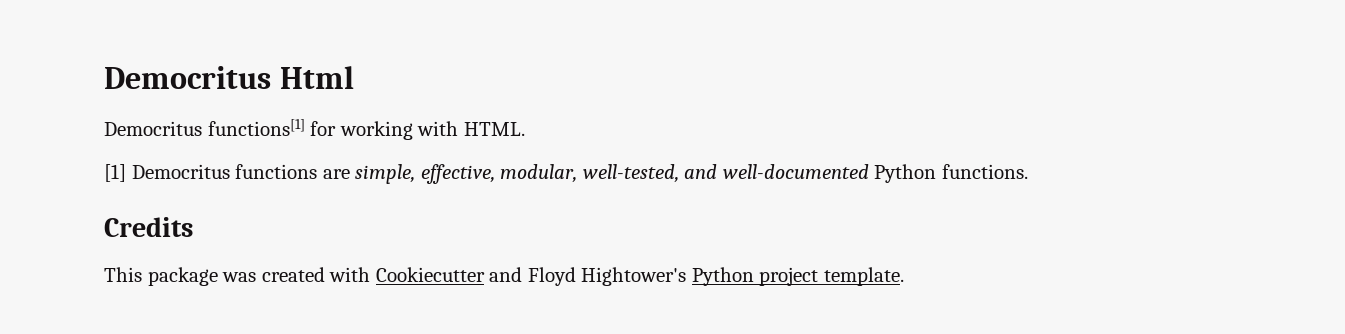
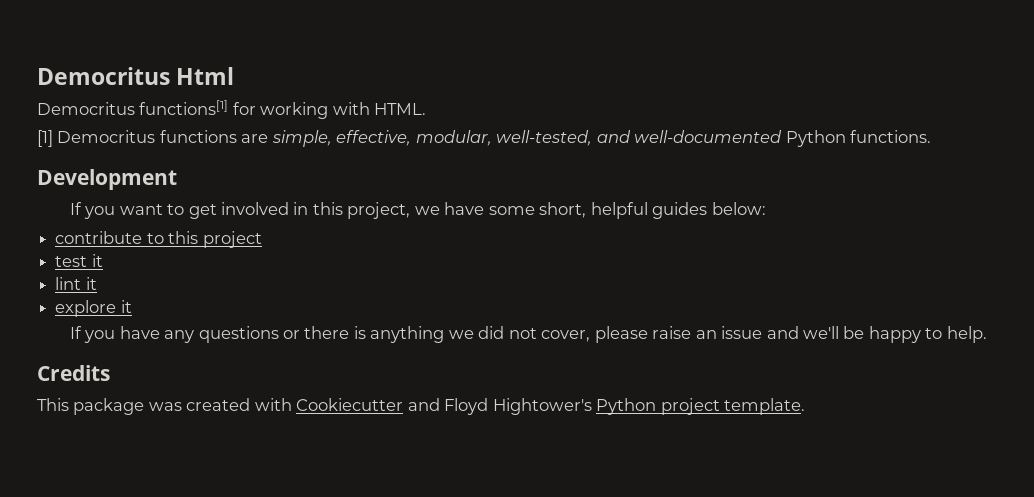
+ Development
+ If you want to get involved in this project, we have some short, helpful guides below:
+ contribute to this project
+ test it
+ lint it
+ explore it
+ If you have any questions or there is anything we did not cover, please raise an issue and we'll be happy to help.

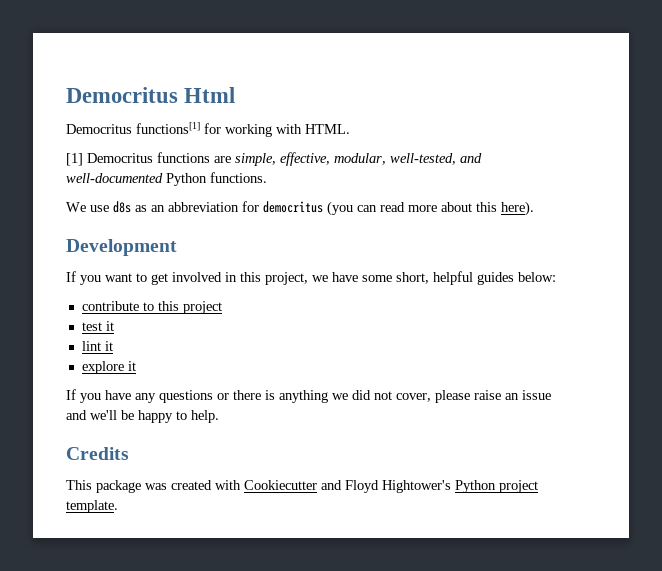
+ We use d8s as an abbreviation for democritus (you can read more about this here).

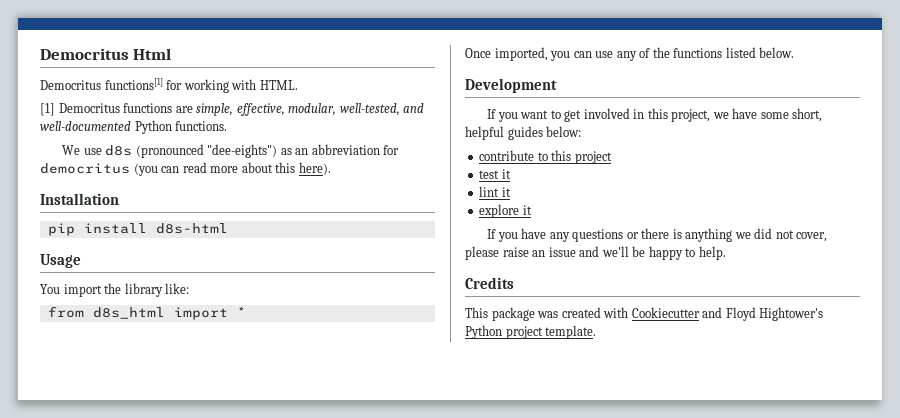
- We use d8s as an abbreviation for democritus (you can read more about this here).
+ We use d8s (pronounced "dee-eights") as an abbreviation for democritus (you can read more about this here).
+ Installation
+ pip install d8s-html
+ Usage
+ You import the library like:
+ from d8s_html import *
+ Once imported, you can use any of the functions listed below.

